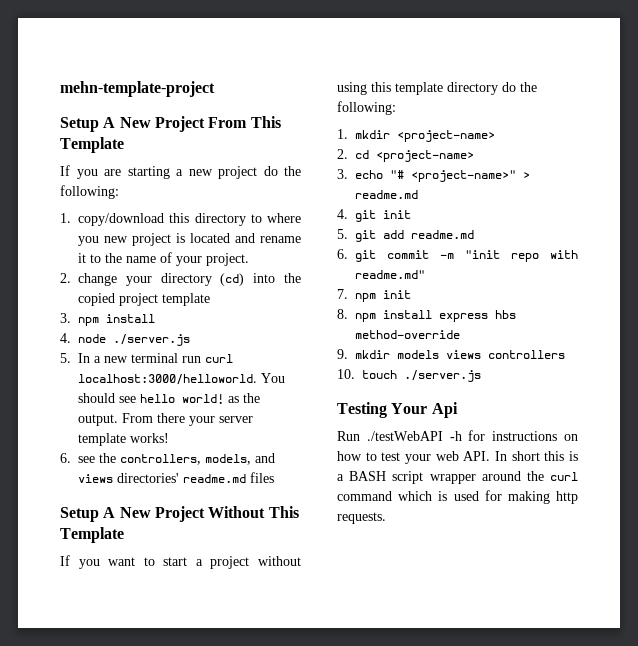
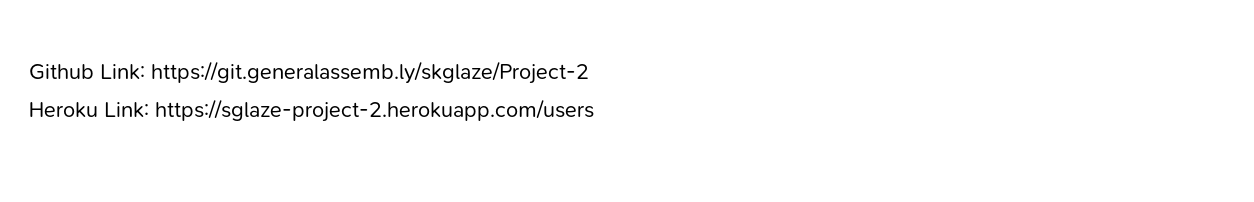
- mehn-template-project
- Setup A New Project From This Template
- If you are starting a new project do the following:
- 1. copy/download this directory to where you new project is located and rename it to the name of your project.
- 2. change your directory (cd) into the copied project template
- 3. npm install
- 4. node ./server.js
- 5. In a new terminal run curl localhost:3000/helloworld. You should see hello world! as the output. From there your server template works!
- 6. see the controllers, models, and views directories' readme.md files
- Setup A New Project Without This Template
- If you want to start a project without using this template directory do the following:
- 1. mkdir <project-name>
- 2. cd <project-name>
- 3. echo "# <project-name>" > readme.md
- 4. git init
- 5. git add readme.md
- 6. git commit -m "init repo with readme.md"
- 7. npm init
- 8. npm install express hbs method-override
- 9. mkdir models views controllers
- 10. touch ./server.js
- Testing Your Api
- Run ./testWebAPI -h for instructions on how to test your web API. In short this is a BASH script wrapper around the curl command which is used for making http requests.
+ Github Link: https://git.generalassemb.ly/skglaze/Project-2
+ Heroku Link: https://sglaze-project-2.herokuapp.com/users

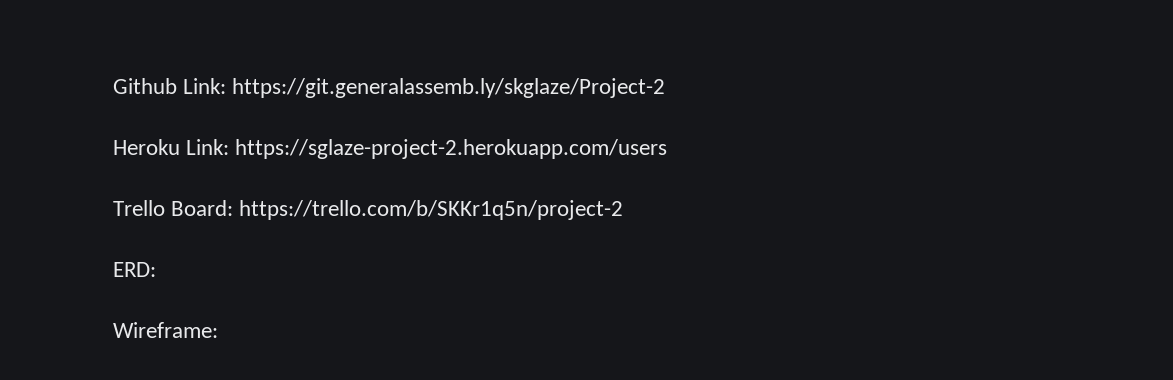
+ Trello Board: https://trello.com/b/SKKr1q5n/project-2
+ ERD:
+ Wireframe:

